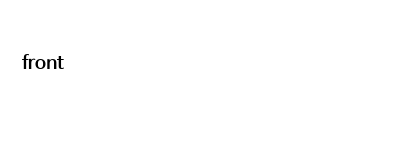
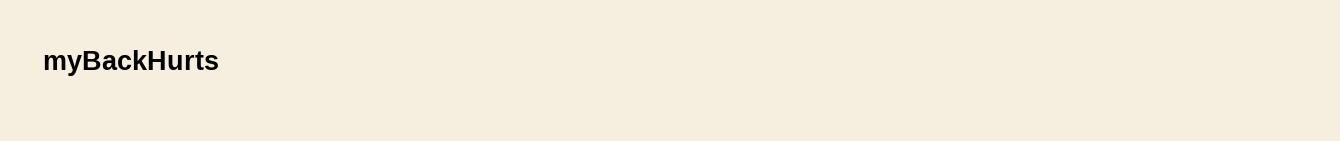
- front
+ myBackHurts

